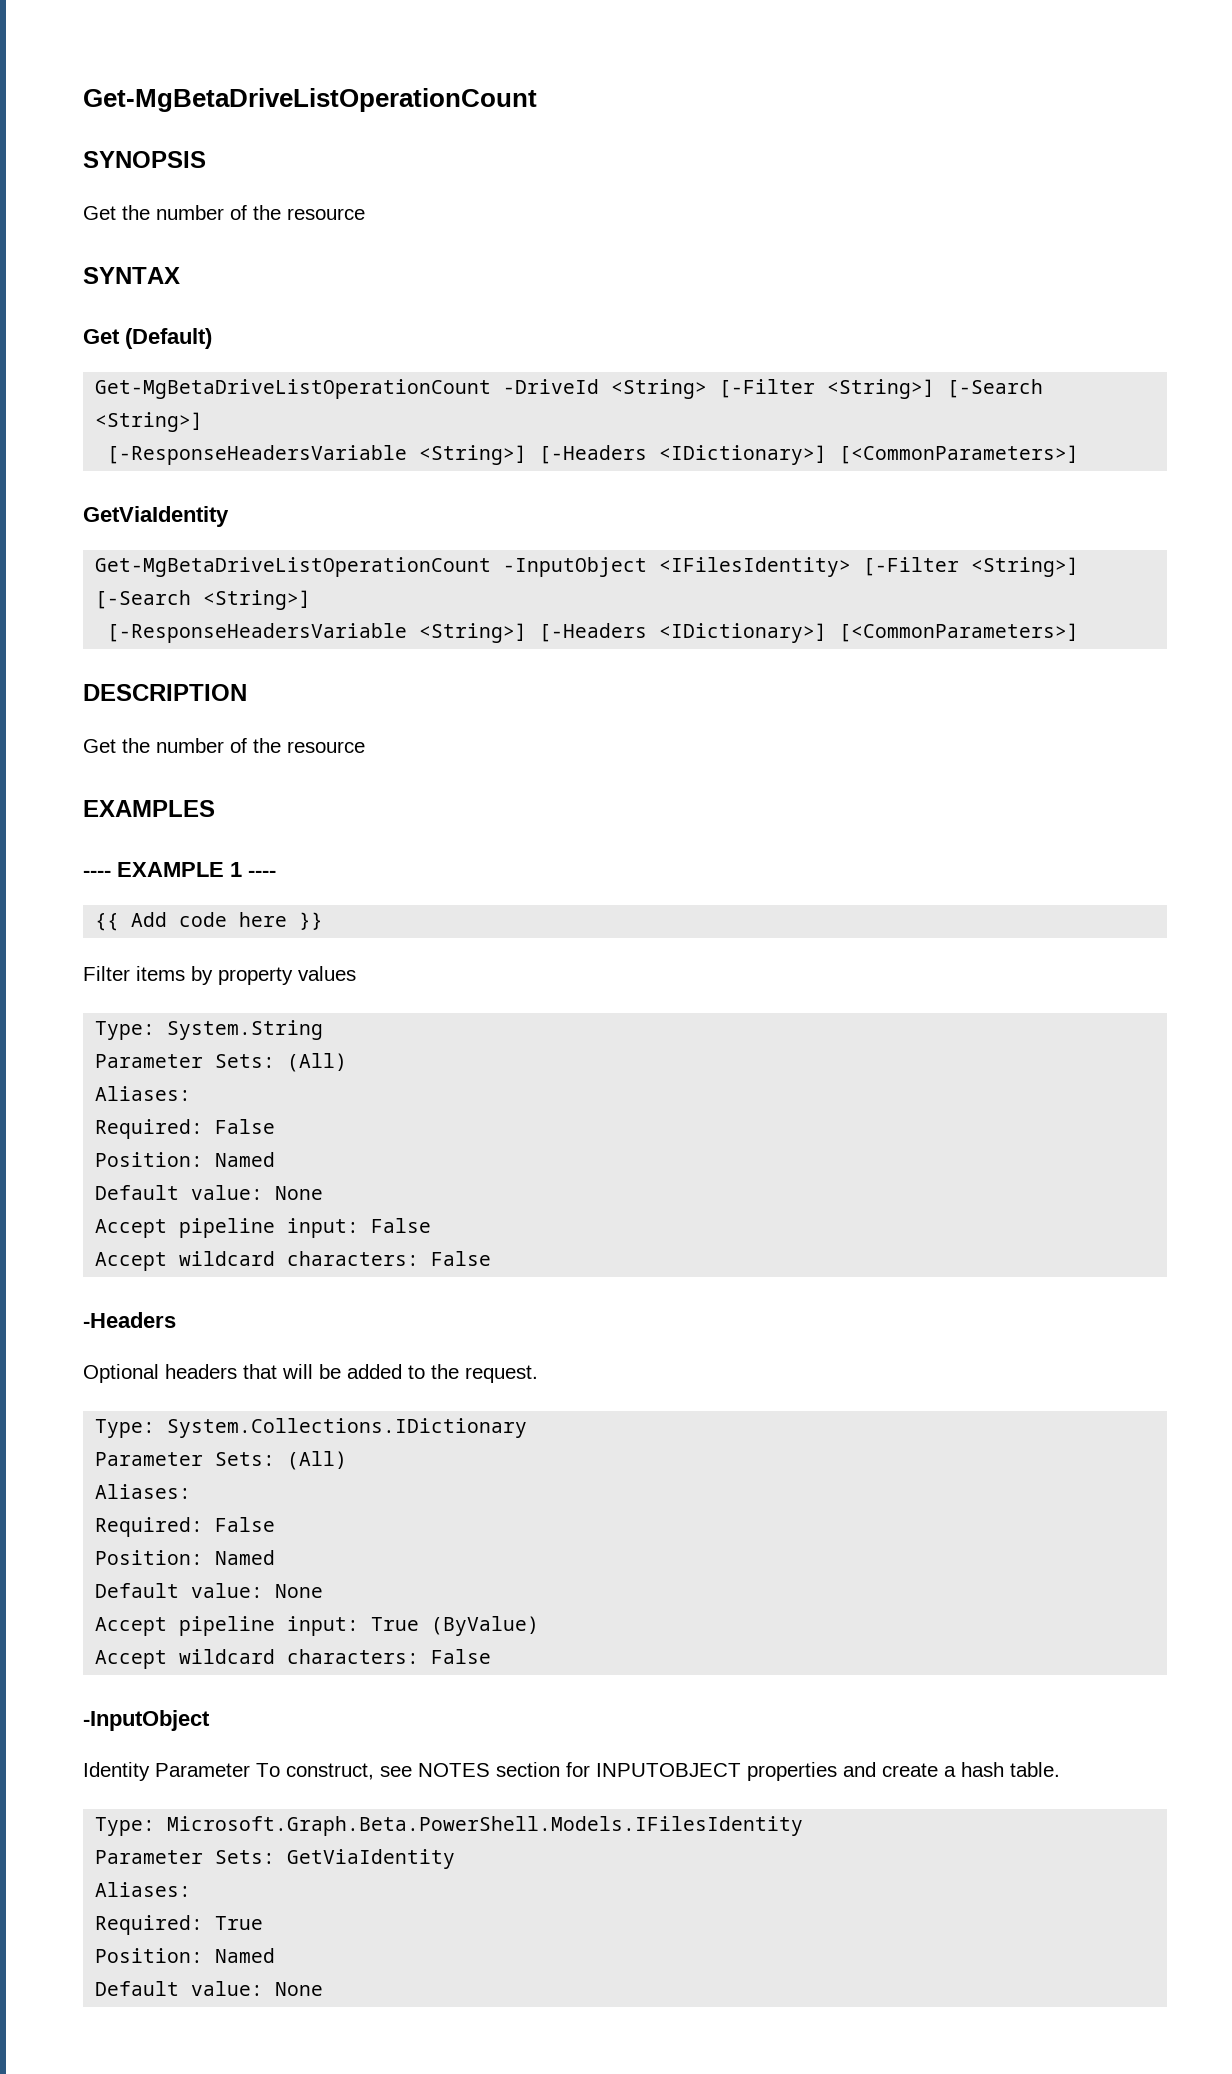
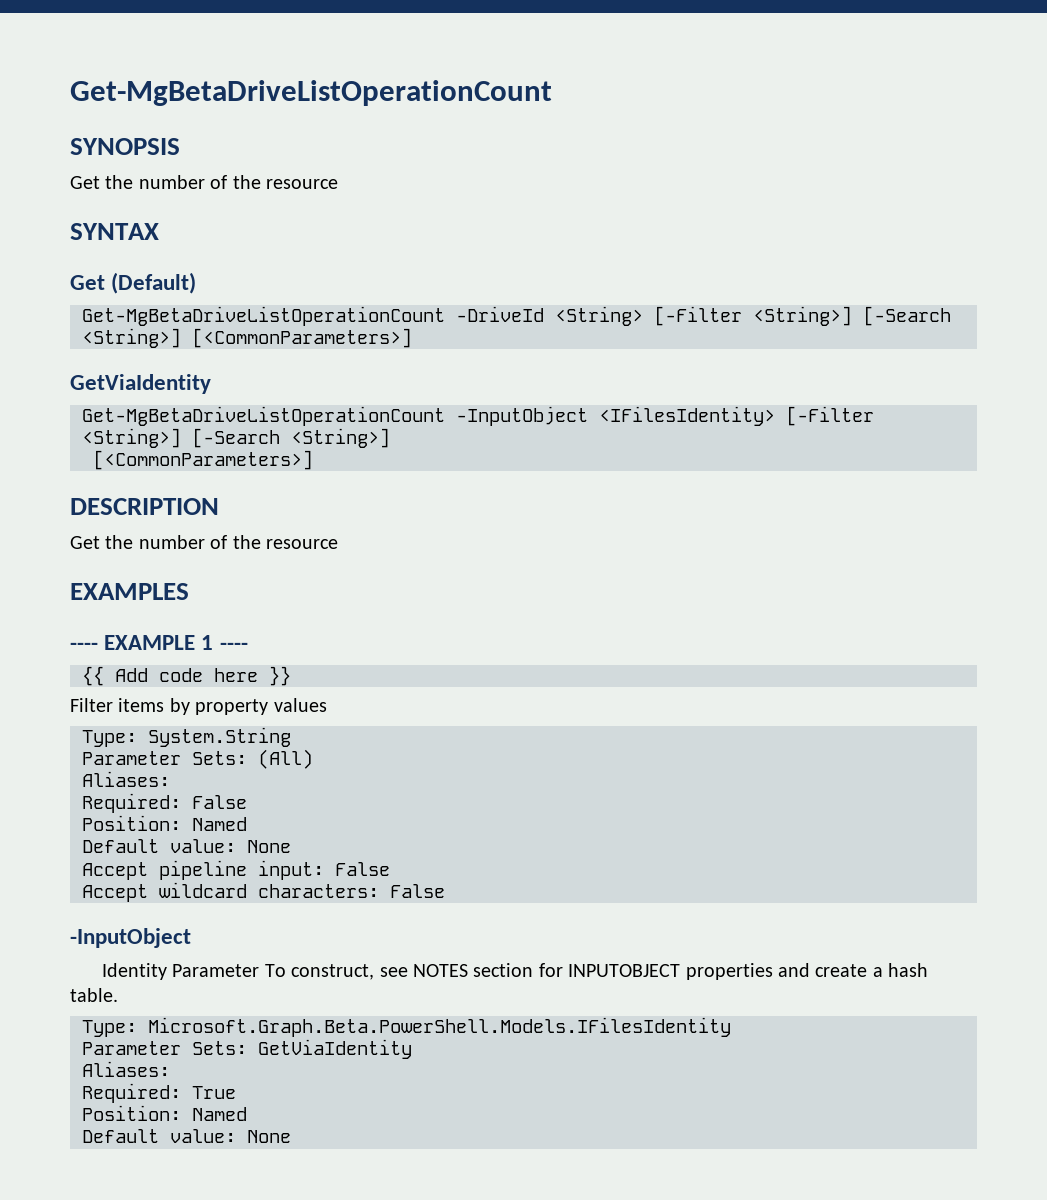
- Get-MgBetaDriveListOperationCount -DriveId <String> [-Filter <String>] [-Search <String>]
- [-ResponseHeadersVariable <String>] [-Headers <IDictionary>] [<CommonParameters>]
+ Get-MgBetaDriveListOperationCount -DriveId <String> [-Filter <String>] [-Search <String>] [<CommonParameters>]
  Get-MgBetaDriveListOperationCount -InputObject <IFilesIdentity> [-Filter <String>] [-Search <String>]
- [-ResponseHeadersVariable <String>] [-Headers <IDictionary>] [<CommonParameters>]
+ [<CommonParameters>]
- -Headers
- Optional headers that will be added to the request.
- Type: System.Collections.IDictionary
- Parameter Sets: (All)
- Aliases:
- Required: False
- Position: Named
- Default value: None
- Accept pipeline input: True (ByValue)
- Accept wildcard characters: False

